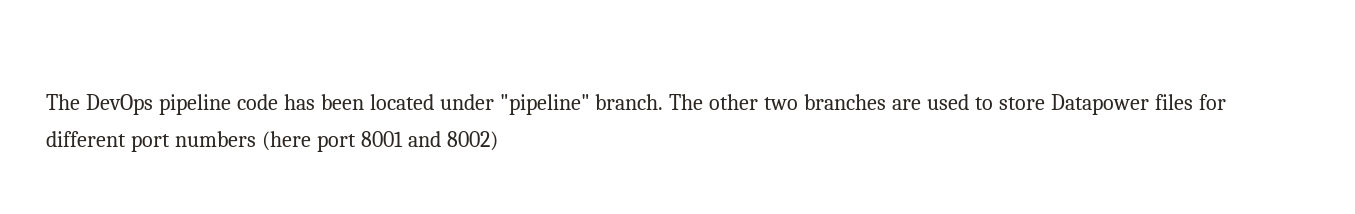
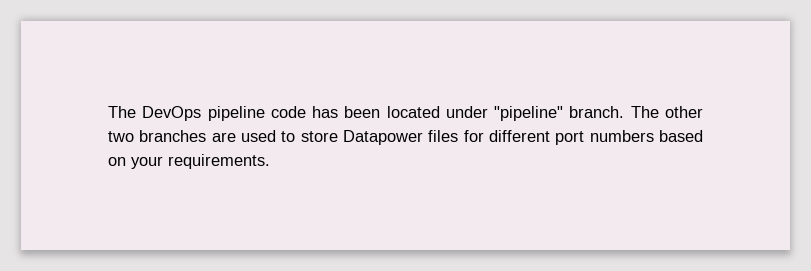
- The other two branches are used to store Datapower files for different port numbers (here port 8001 and 8002)
+ The other two branches are used to store Datapower files for different port numbers based on your requirements.

